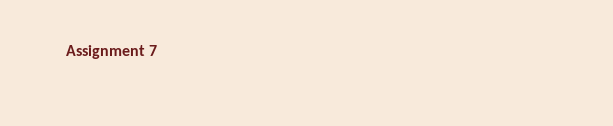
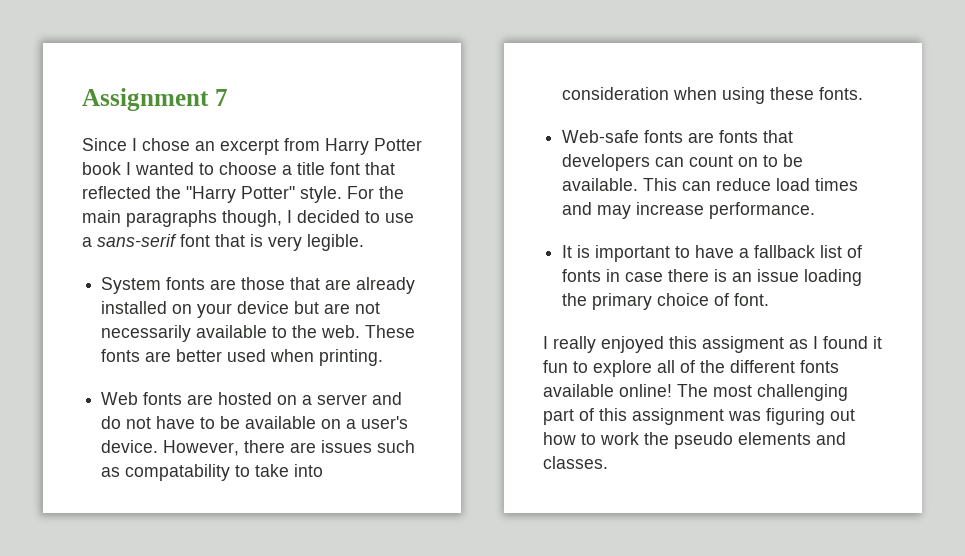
+ Since I chose an excerpt from Harry Potter book I wanted to choose a title font that reflected the "Harry Potter" style. For the main paragraphs though, I decided to use a sans-serif font that is very legible.
+ System fonts are those that are already installed on your device but are not necessarily available to the web. These fonts are better used when printing.
+ Web fonts are hosted on a server and do not have to be available on a user's device. However, there are issues such as compatability to take into consideration when using these fonts.
+ Web-safe fonts are fonts that developers can count on to be available. This can reduce load times and may increase performance.
+ It is important to have a fallback list of fonts in case there is an issue loading the primary choice of font.
+ I really enjoyed this assigment as I found it fun to explore all of the different fonts available online! The most challenging part of this assignment was figuring out how to work the pseudo elements and classes.

